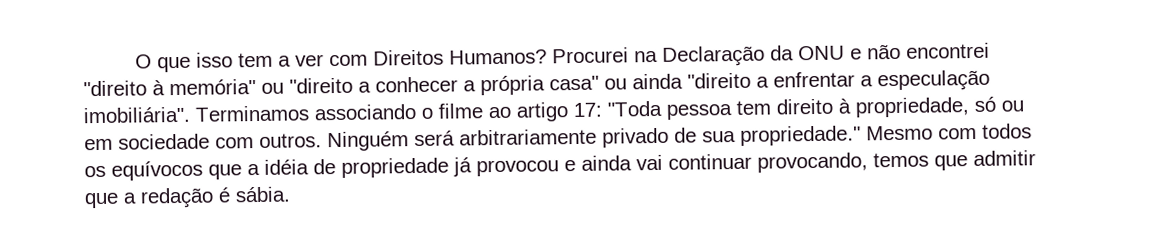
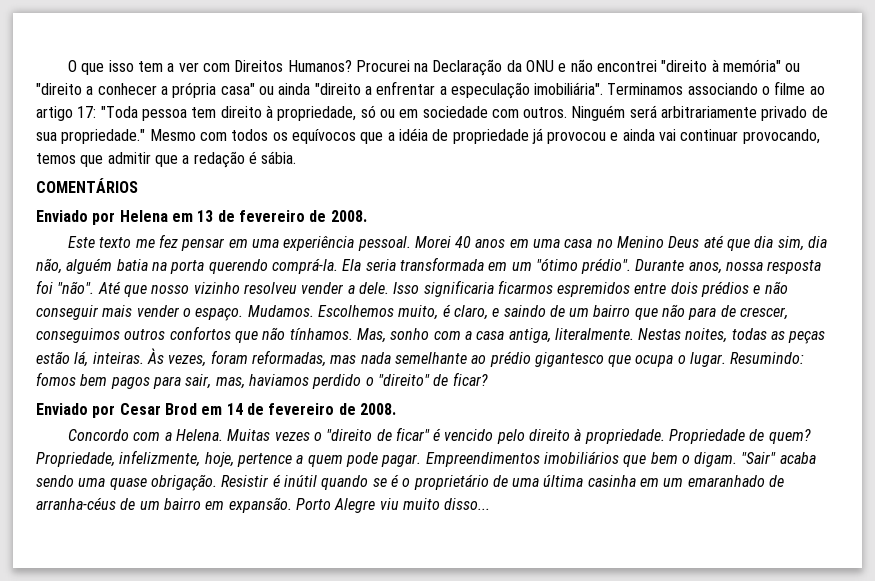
+ COMENTÁRIOS
+ Enviado por Helena em 13 de fevereiro de 2008.
+ Este texto me fez pensar em uma experiência pessoal. Morei 40 anos em uma casa no Menino Deus até que dia sim, dia não, alguém batia na porta querendo comprá-la. Ela seria transformada em um "ótimo prédio". Durante anos, nossa resposta foi "não". Até que nosso vizinho resolveu vender a dele. Isso significaria ficarmos espremidos entre dois prédios e não conseguir mais vender o espaço. Mudamos. Escolhemos muito, é claro, e saindo de um bairro que não para de crescer, conseguimos outros confortos que não tínhamos. Mas, sonho com a casa antiga, literalmente. Nestas noites, todas as peças estão lá, inteiras. Às vezes, foram reformadas, mas nada semelhante ao prédio gigantesco que ocupa o lugar. Resumindo: fomos bem pagos para sair, mas, haviamos perdido o "direito" de ficar?
+ Enviado por Cesar Brod em 14 de fevereiro de 2008.
+ Concordo com a Helena. Muitas vezes o "direito de ficar" é vencido pelo direito à propriedade. Propriedade de quem? Propriedade, infelizmente, hoje, pertence a quem pode pagar. Empreendimentos imobiliários que bem o digam. "Sair" acaba sendo uma quase obrigação. Resistir é inútil quando se é o proprietário de uma última casinha em um emaranhado de arranha-céus de um bairro em expansão. Porto Alegre viu muito disso...

